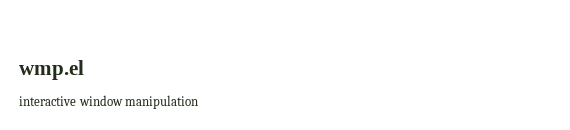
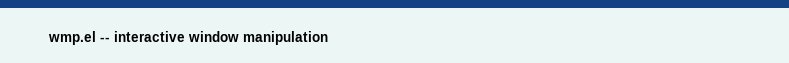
- wmp.el
- interactive window manipulation
+ wmp.el -- interactive window manipulation

